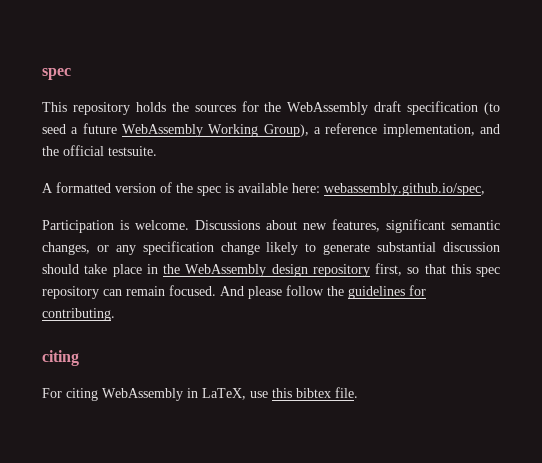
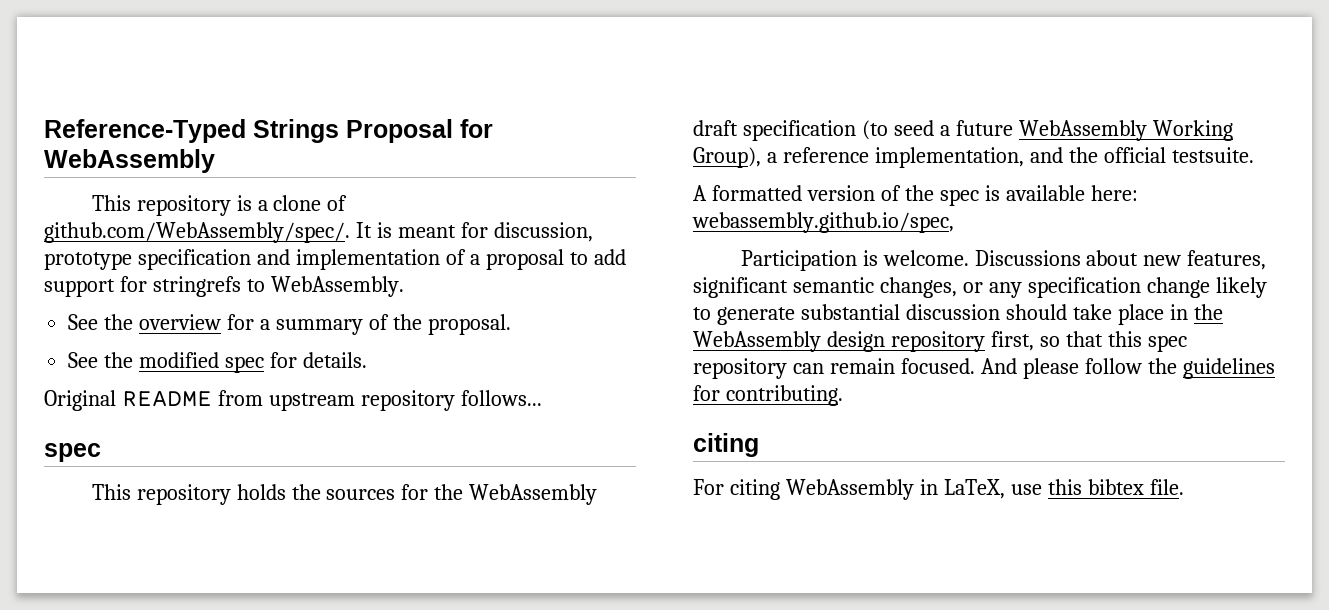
+ Reference-Typed Strings Proposal for WebAssembly
+ This repository is a clone of github.com/WebAssembly/spec/. It is meant for discussion, prototype specification and implementation of a proposal to add support for stringrefs to WebAssembly.
+ See the overview for a summary of the proposal.
+ See the modified spec for details.
+ Original README from upstream repository follows...

